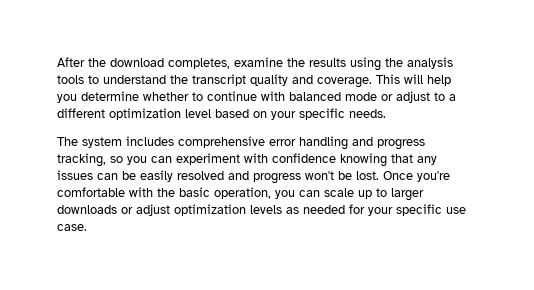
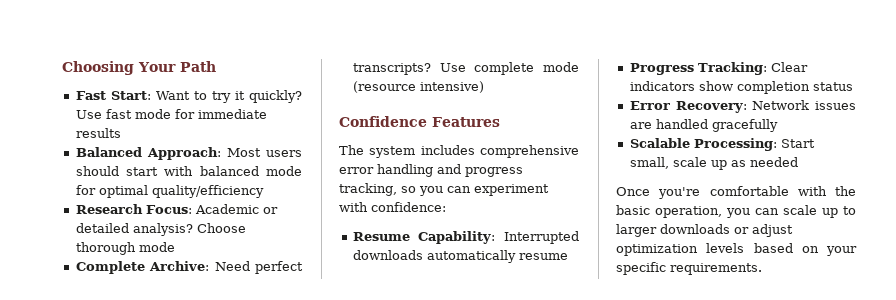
- After the download completes, examine the results using the analysis tools to understand the transcript quality and coverage. This will help you determine whether to continue with balanced mode or adjust to a different optimization level based on your specific needs.
+ Choosing Your Path
+ Fast Start: Want to try it quickly? Use fast mode for immediate results
+ Balanced Approach: Most users should start with balanced mode for optimal quality/efficiency
+ Research Focus: Academic or detailed analysis? Choose thorough mode
+ Complete Archive: Need perfect transcripts? Use complete mode (resource intensive)
+ Confidence Features
- The system includes comprehensive error handling and progress tracking, so you can experiment with confidence knowing that any issues can be easily resolved and progress won't be lost. Once you're comfortable with the basic operation, you can scale up to larger downloads or adjust optimization levels as needed for your specific use case.
+ The system includes comprehensive error handling and progress tracking, so you can experiment with confidence:
+ Resume Capability: Interrupted downloads automatically resume
+ Progress Tracking: Clear indicators show completion status
+ Error Recovery: Network issues are handled gracefully
+ Scalable Processing: Start small, scale up as needed
+ Once you're comfortable with the basic operation, you can scale up to larger downloads or adjust optimization levels based on your specific requirements.

